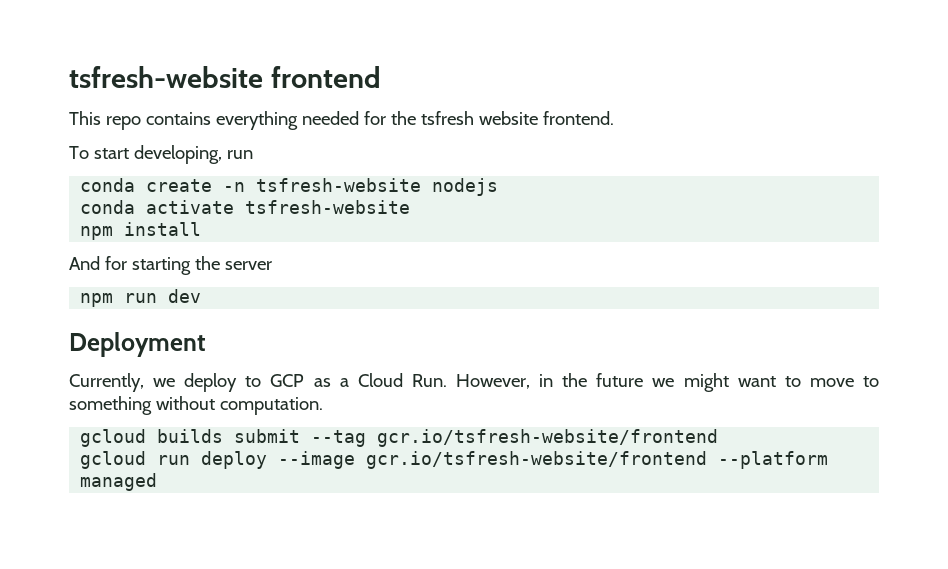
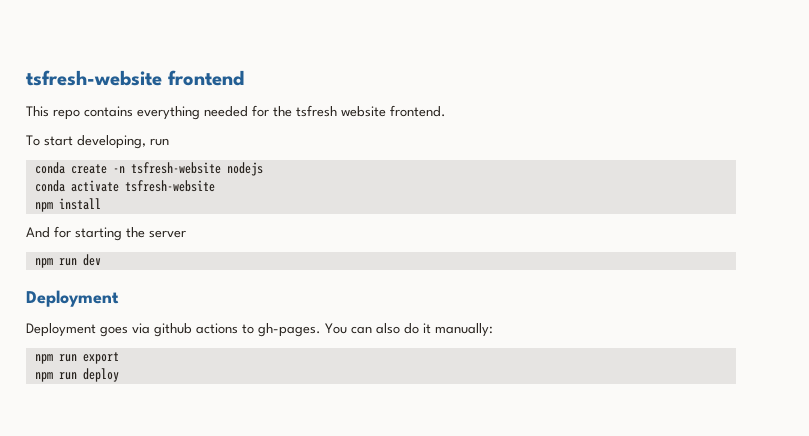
- Currently, we deploy to GCP as a Cloud Run. However, in the future we might want to move to something without computation.
- gcloud builds submit --tag gcr.io/tsfresh-website/frontend
- gcloud run deploy --image gcr.io/tsfresh-website/frontend --platform managed
+ Deployment goes via github actions to gh-pages. You can also do it manually:
+ npm run export
+ npm run deploy

